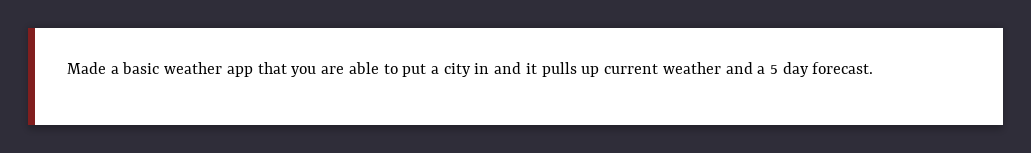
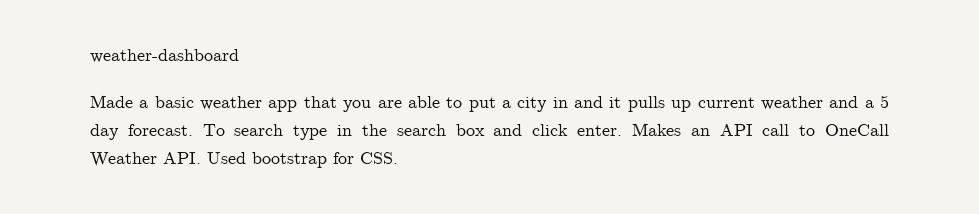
+ weather-dashboard
+ To search type in the search box and click enter. Makes an API call to OneCall Weather API. Used bootstrap for CSS.

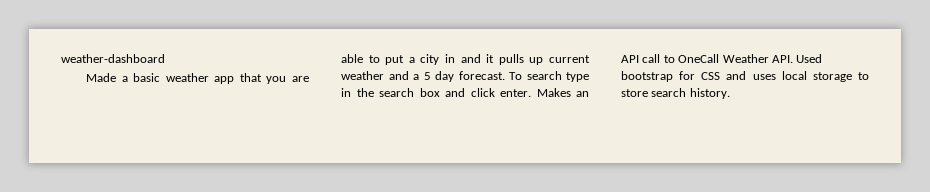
- Makes an API call to OneCall Weather API. Used bootstrap for CSS.
+ Makes an API call to OneCall Weather API. Used bootstrap for CSS and uses local storage to store search history.

